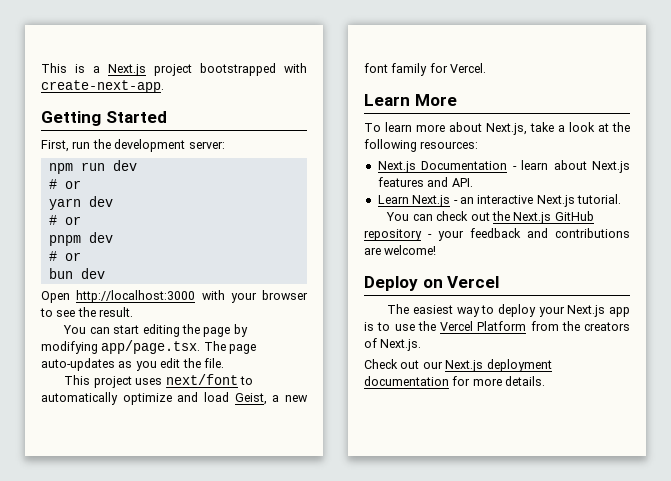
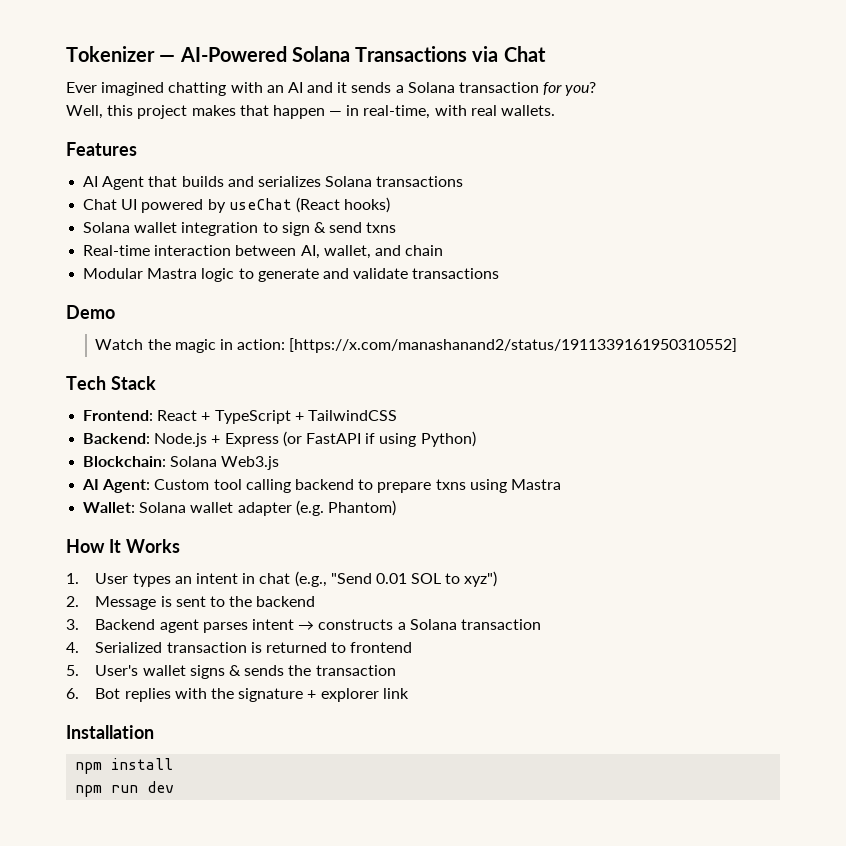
- This is a Next.js project bootstrapped with create-next-app.
- Getting Started
- First, run the development server:
+ Tokenizer — AI-Powered Solana Transactions via Chat
+ Ever imagined chatting with an AI and it sends a Solana transaction for you?
+ Well, this project makes that happen — in real-time, with real wallets.
+ Features
+ AI Agent that builds and serializes Solana transactions
+ Chat UI powered by useChat (React hooks)
+ Solana wallet integration to sign & send txns
+ Real-time interaction between AI, wallet, and chain
+ Modular Mastra logic to generate and validate transactions
+ Demo
+ Watch the magic in action: [https://x.com/manashanand2/status/1911339161950310552]
+ Tech Stack
+ Frontend: React + TypeScript + TailwindCSS
+ Backend: Node.js + Express (or FastAPI if using Python)
+ Blockchain: Solana Web3.js
+ AI Agent: Custom tool calling backend to prepare txns using Mastra
+ Wallet: Solana wallet adapter (e.g. Phantom)
+ How It Works
+ 1. User types an intent in chat (e.g., "Send 0.01 SOL to xyz")
+ 2. Message is sent to the backend
+ 3. Backend agent parses intent → constructs a Solana transaction
+ 4. Serialized transaction is returned to frontend
+ 5. User's wallet signs & sends the transaction
+ 6. Bot replies with the signature + explorer link
+ Installation
+ npm install
  npm run dev
- # or
- yarn dev
- # or
- pnpm dev
- # or
- bun dev
- Open http://localhost:3000 with your browser to see the result.
- You can start editing the page by modifying app/page.tsx. The page auto-updates as you edit the file.
- This project uses next/font to automatically optimize and load Geist, a new font family for Vercel.
- Learn More
- To learn more about Next.js, take a look at the following resources:
- Next.js Documentation - learn about Next.js features and API.
- Learn Next.js - an interactive Next.js tutorial.
- You can check out the Next.js GitHub repository - your feedback and contributions are welcome!
- Deploy on Vercel
- The easiest way to deploy your Next.js app is to use the Vercel Platform from the creators of Next.js.
- Check out our Next.js deployment documentation for more details.

